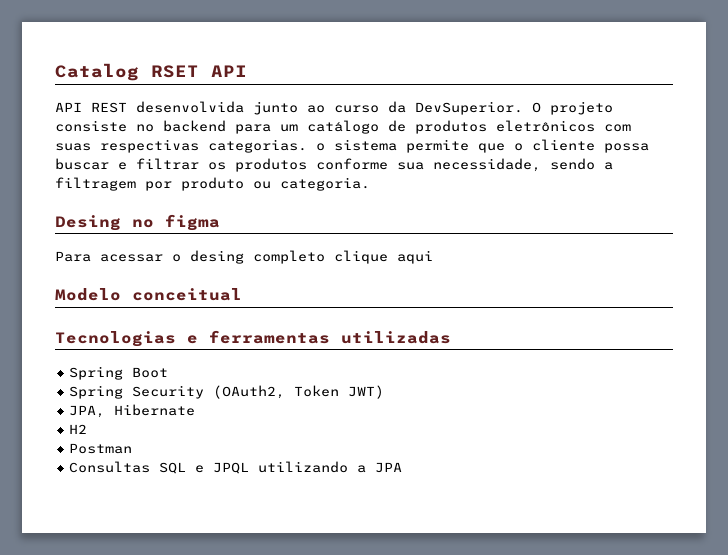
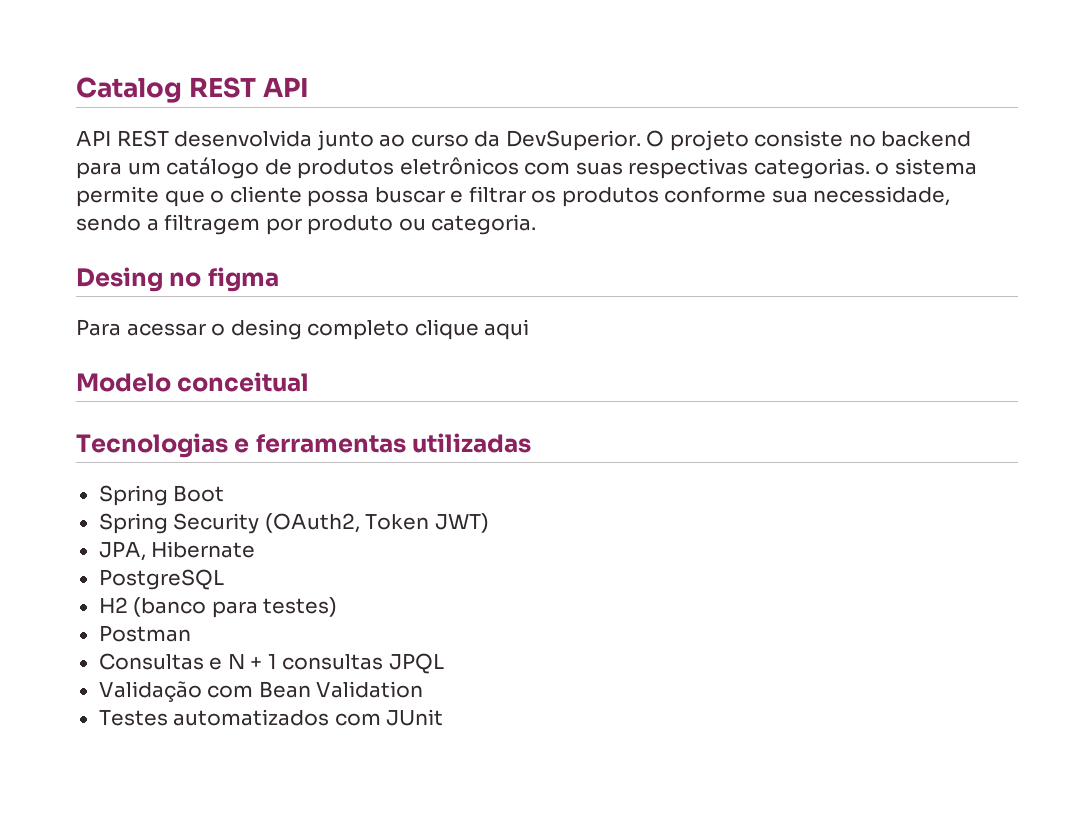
- Catalog RSET API
+ Catalog REST API
+ PostgreSQL
- H2
+ H2 (banco para testes)
- Consultas SQL e JPQL utilizando a JPA
+ Consultas e N + 1 consultas JPQL
+ Validação com Bean Validation
+ Testes automatizados com JUnit

